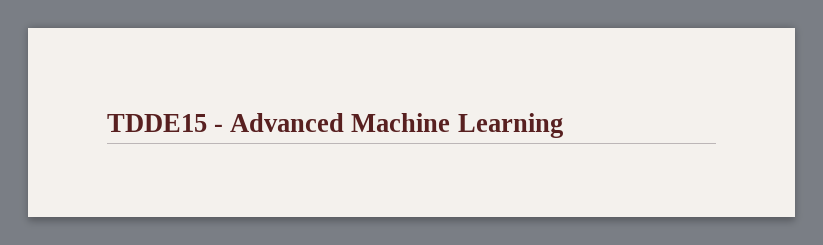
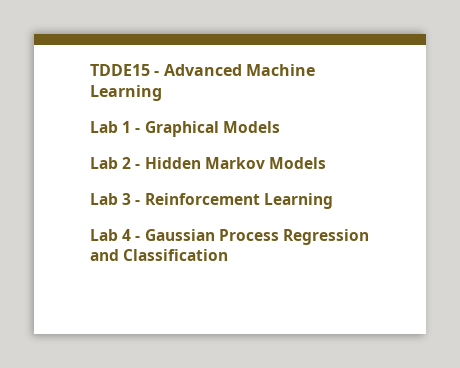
+ Lab 1 - Graphical Models
+ Lab 2 - Hidden Markov Models
+ Lab 3 - Reinforcement Learning
+ Lab 4 - Gaussian Process Regression and Classification

